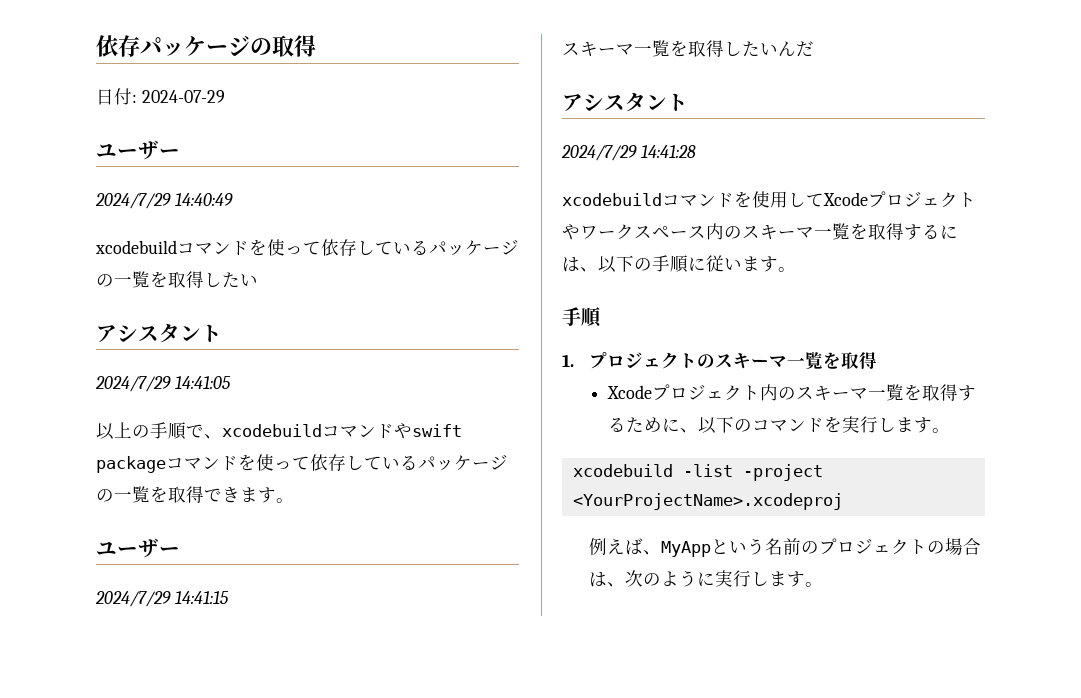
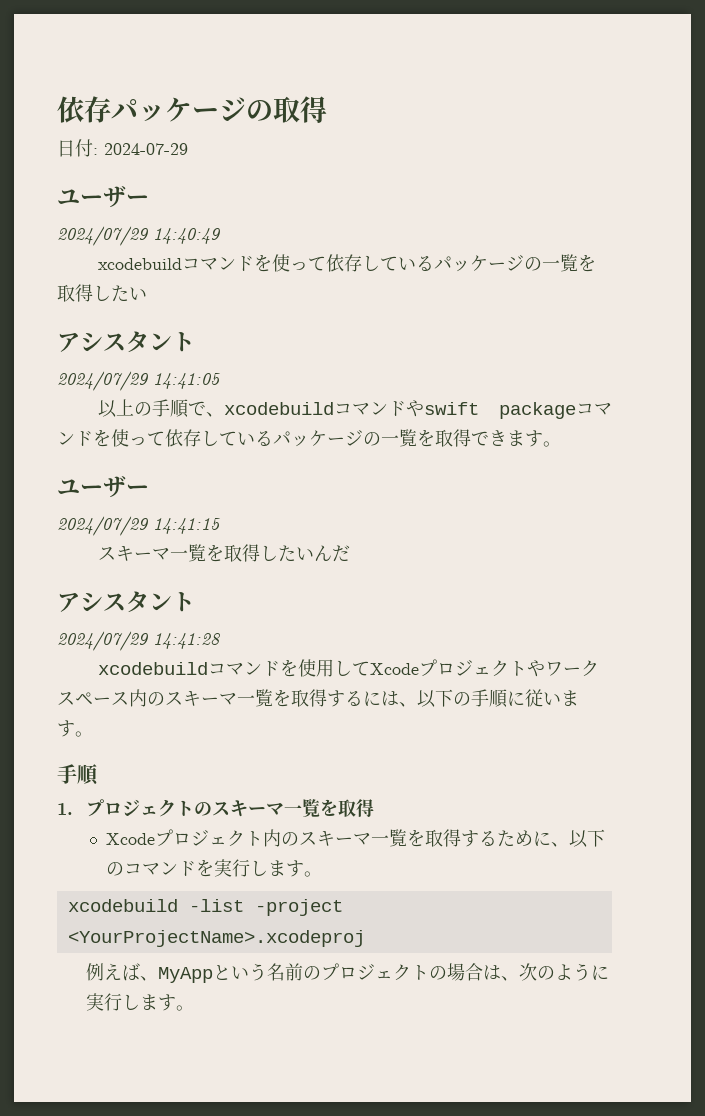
- 2024/7/29 14:40:49
+ 2024/07/29 14:40:49
- 2024/7/29 14:41:05
+ 2024/07/29 14:41:05
- 2024/7/29 14:41:15
+ 2024/07/29 14:41:15
- 2024/7/29 14:41:28
+ 2024/07/29 14:41:28

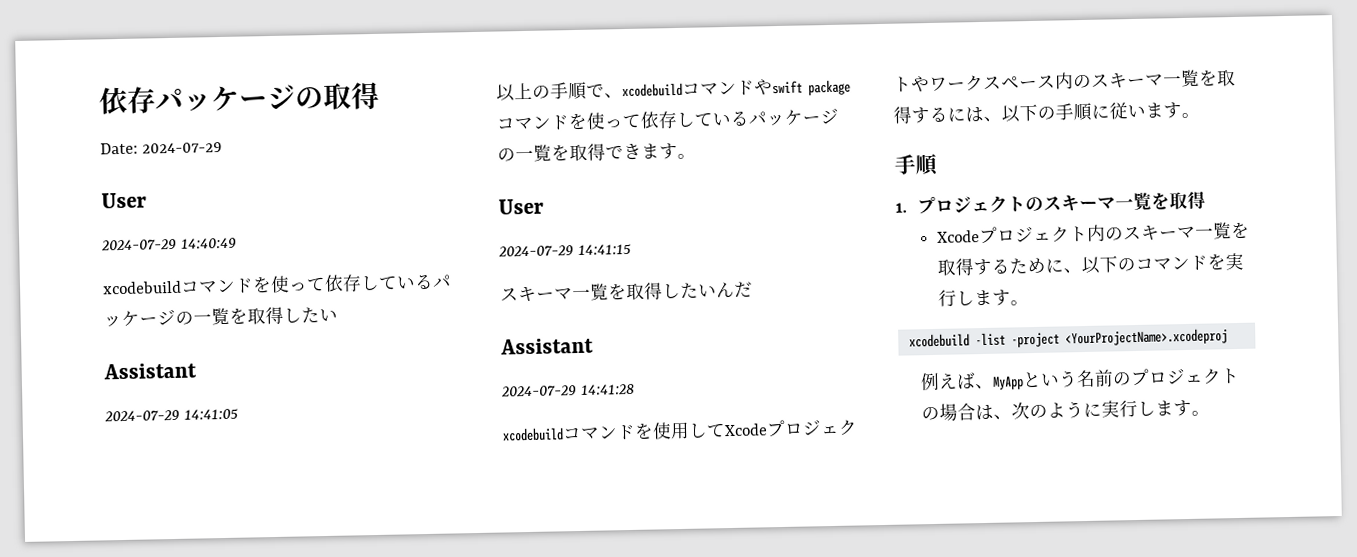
- 日付: 2024-07-29
- ユーザー
- 2024/07/29 14:40:49
+ Date: 2024-07-29
+ User
+ 2024-07-29 14:40:49
  xcodebuildコマンドを使って依存しているパッケージの一覧を取得したい
- アシスタント
- 2024/07/29 14:41:05
+ Assistant
+ 2024-07-29 14:41:05
  以上の手順で、xcodebuildコマンドやswift packageコマンドを使って依存しているパッケージの一覧を取得できます。
- ユーザー
- 2024/07/29 14:41:15
+ User
+ 2024-07-29 14:41:15
  スキーマ一覧を取得したいんだ
- アシスタント
- 2024/07/29 14:41:28
+ Assistant
+ 2024-07-29 14:41:28

